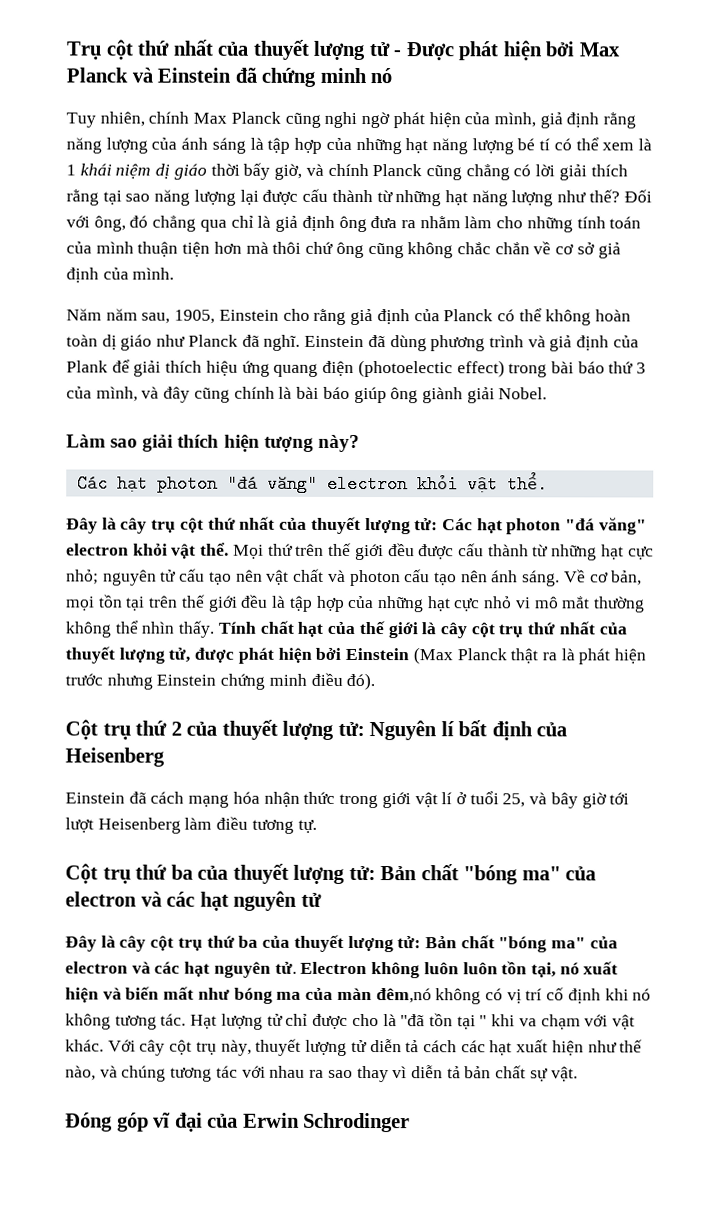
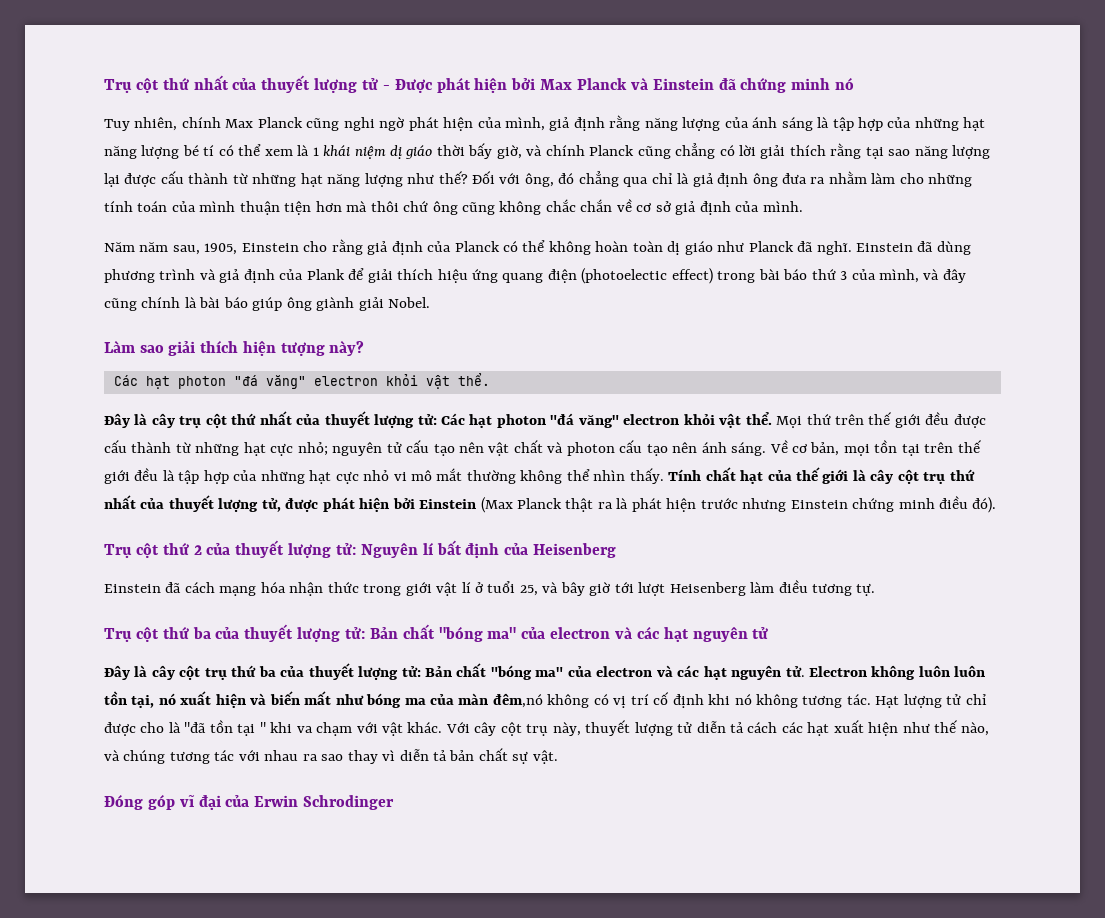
- Cột trụ thứ 2 của thuyết lượng tử: Nguyên lí bất định của Heisenberg
+ Trụ cột thứ 2 của thuyết lượng tử: Nguyên lí bất định của Heisenberg
- Cột trụ thứ ba của thuyết lượng tử: Bản chất "bóng ma" của electron và các hạt nguyên tử
+ Trụ cột thứ ba của thuyết lượng tử: Bản chất "bóng ma" của electron và các hạt nguyên tử

